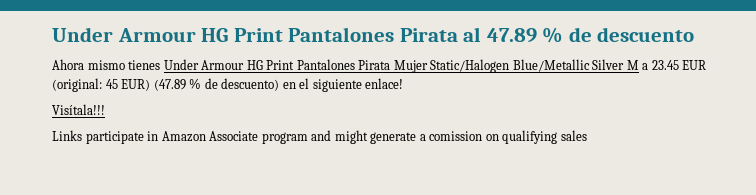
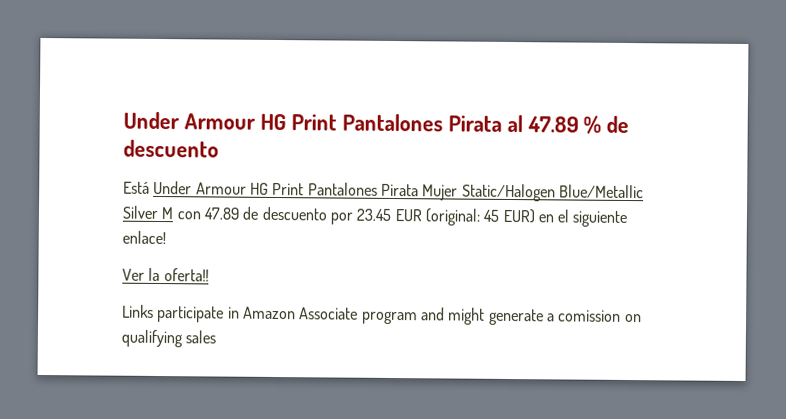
- Ahora mismo tienes Under Armour HG Print Pantalones Pirata Mujer Static/Halogen Blue/Metallic Silver M a 23.45 EUR (original: 45 EUR) (47.89 % de descuento) en el siguiente enlace!
+ Está Under Armour HG Print Pantalones Pirata Mujer Static/Halogen Blue/Metallic Silver M con 47.89 de descuento por 23.45 EUR (original: 45 EUR) en el siguiente enlace!
- Visítala!!!
+ Ver la oferta!!

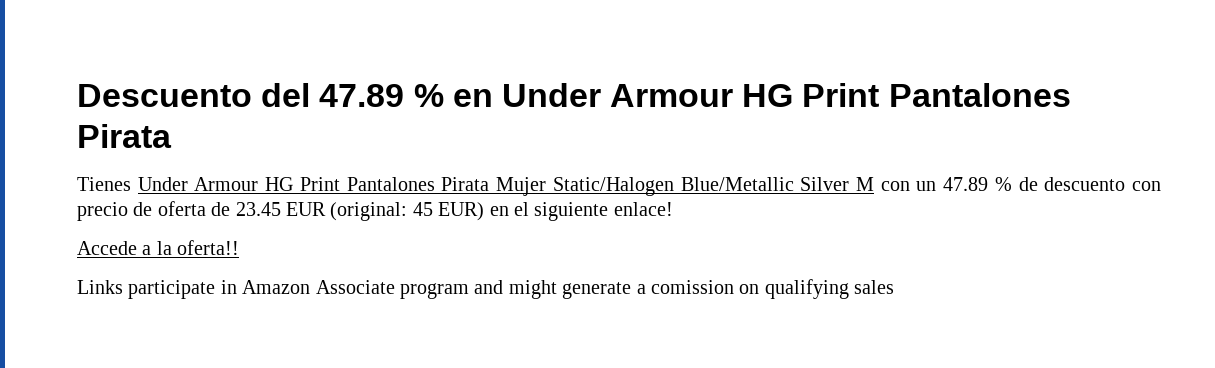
- Under Armour HG Print Pantalones Pirata al 47.89 % de descuento
- Está Under Armour HG Print Pantalones Pirata Mujer Static/Halogen Blue/Metallic Silver M con 47.89 de descuento por 23.45 EUR (original: 45 EUR) en el siguiente enlace!
+ Descuento del 47.89 % en Under Armour HG Print Pantalones Pirata
+ Tienes Under Armour HG Print Pantalones Pirata Mujer Static/Halogen Blue/Metallic Silver M con un 47.89 % de descuento con precio de oferta de 23.45 EUR (original: 45 EUR) en el siguiente enlace!
- Ver la oferta!!
+ Accede a la oferta!!

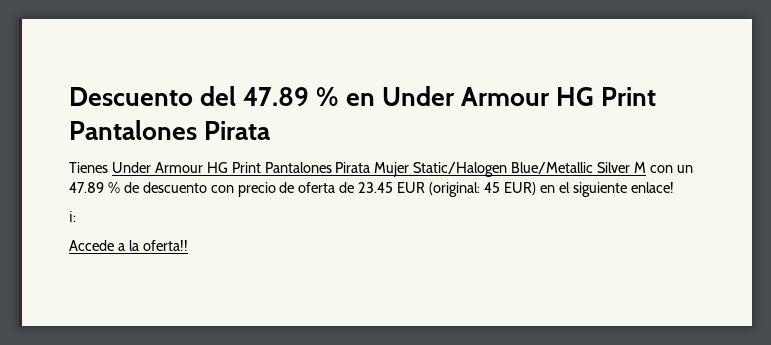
+ ℹ:
- Links participate in Amazon Associate program and might generate a comission on qualifying sales

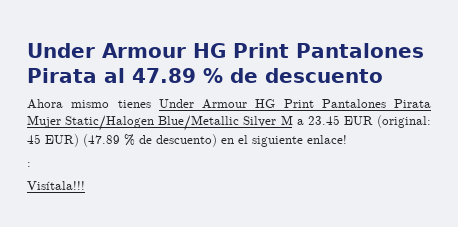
- Descuento del 47.89 % en Under Armour HG Print Pantalones Pirata
- Tienes Under Armour HG Print Pantalones Pirata Mujer Static/Halogen Blue/Metallic Silver M con un 47.89 % de descuento con precio de oferta de 23.45 EUR (original: 45 EUR) en el siguiente enlace!
+ Under Armour HG Print Pantalones Pirata al 47.89 % de descuento
+ Ahora mismo tienes Under Armour HG Print Pantalones Pirata Mujer Static/Halogen Blue/Metallic Silver M a 23.45 EUR (original: 45 EUR) (47.89 % de descuento) en el siguiente enlace!
- ℹ:
- Accede a la oferta!!
+ :
+ Visítala!!!

